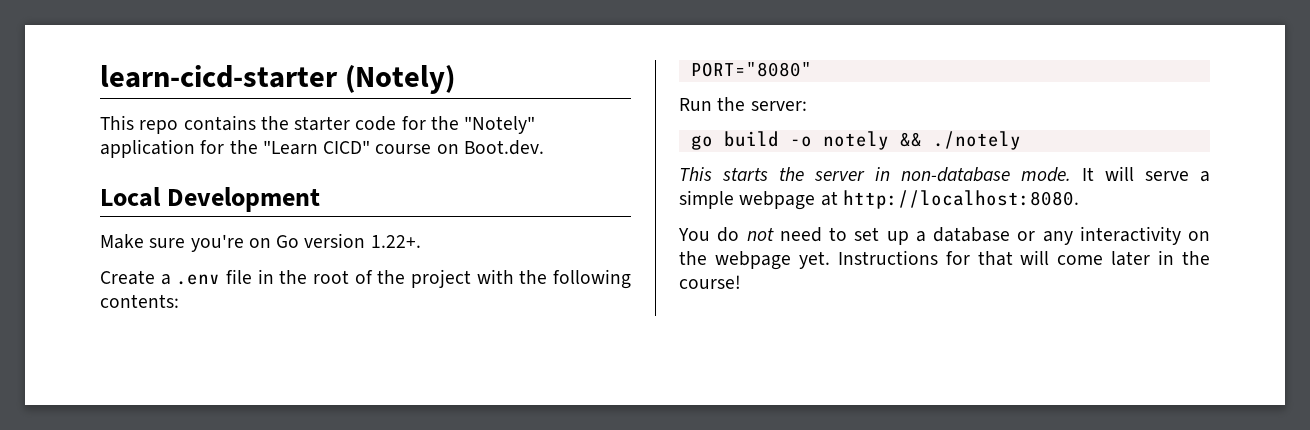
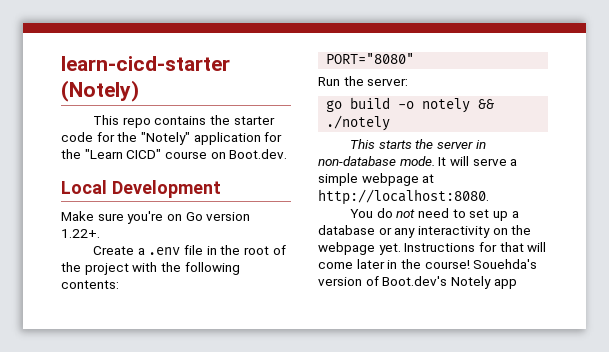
+ Souehda's version of Boot.dev's Notely app

